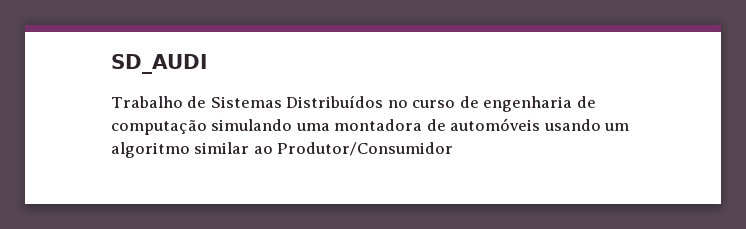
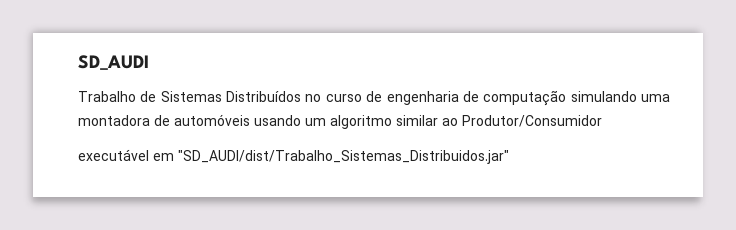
+ executável em "SD_AUDI/dist/Trabalho_Sistemas_Distribuidos.jar"

